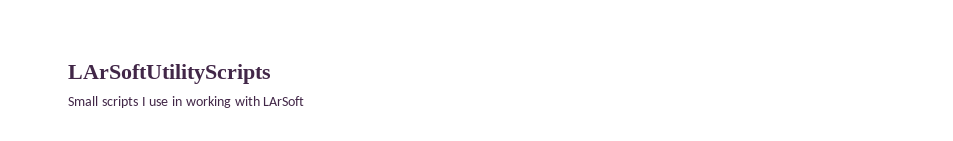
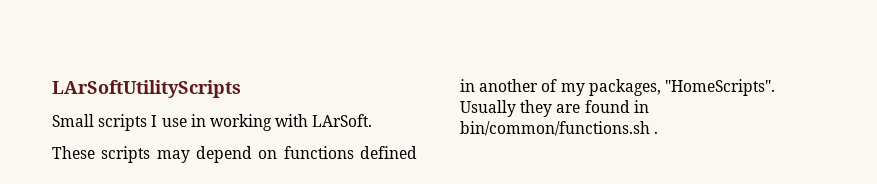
- Small scripts I use in working with LArSoft
+ Small scripts I use in working with LArSoft.
+ These scripts may depend on functions defined in another of my packages, "HomeScripts". Usually they are found in bin/common/functions.sh .

